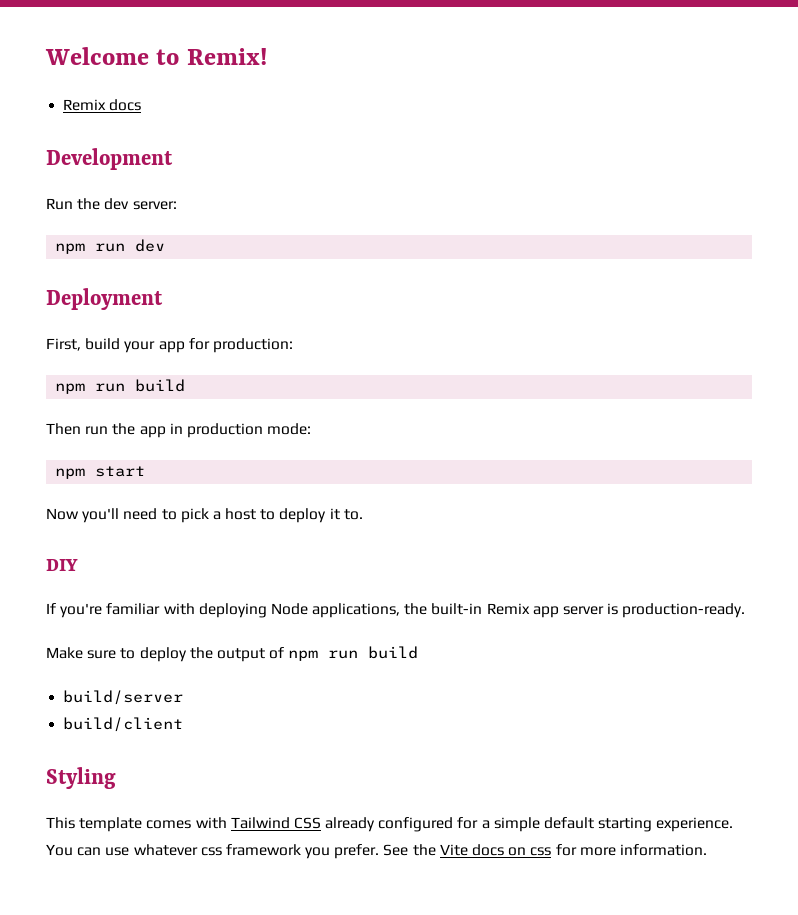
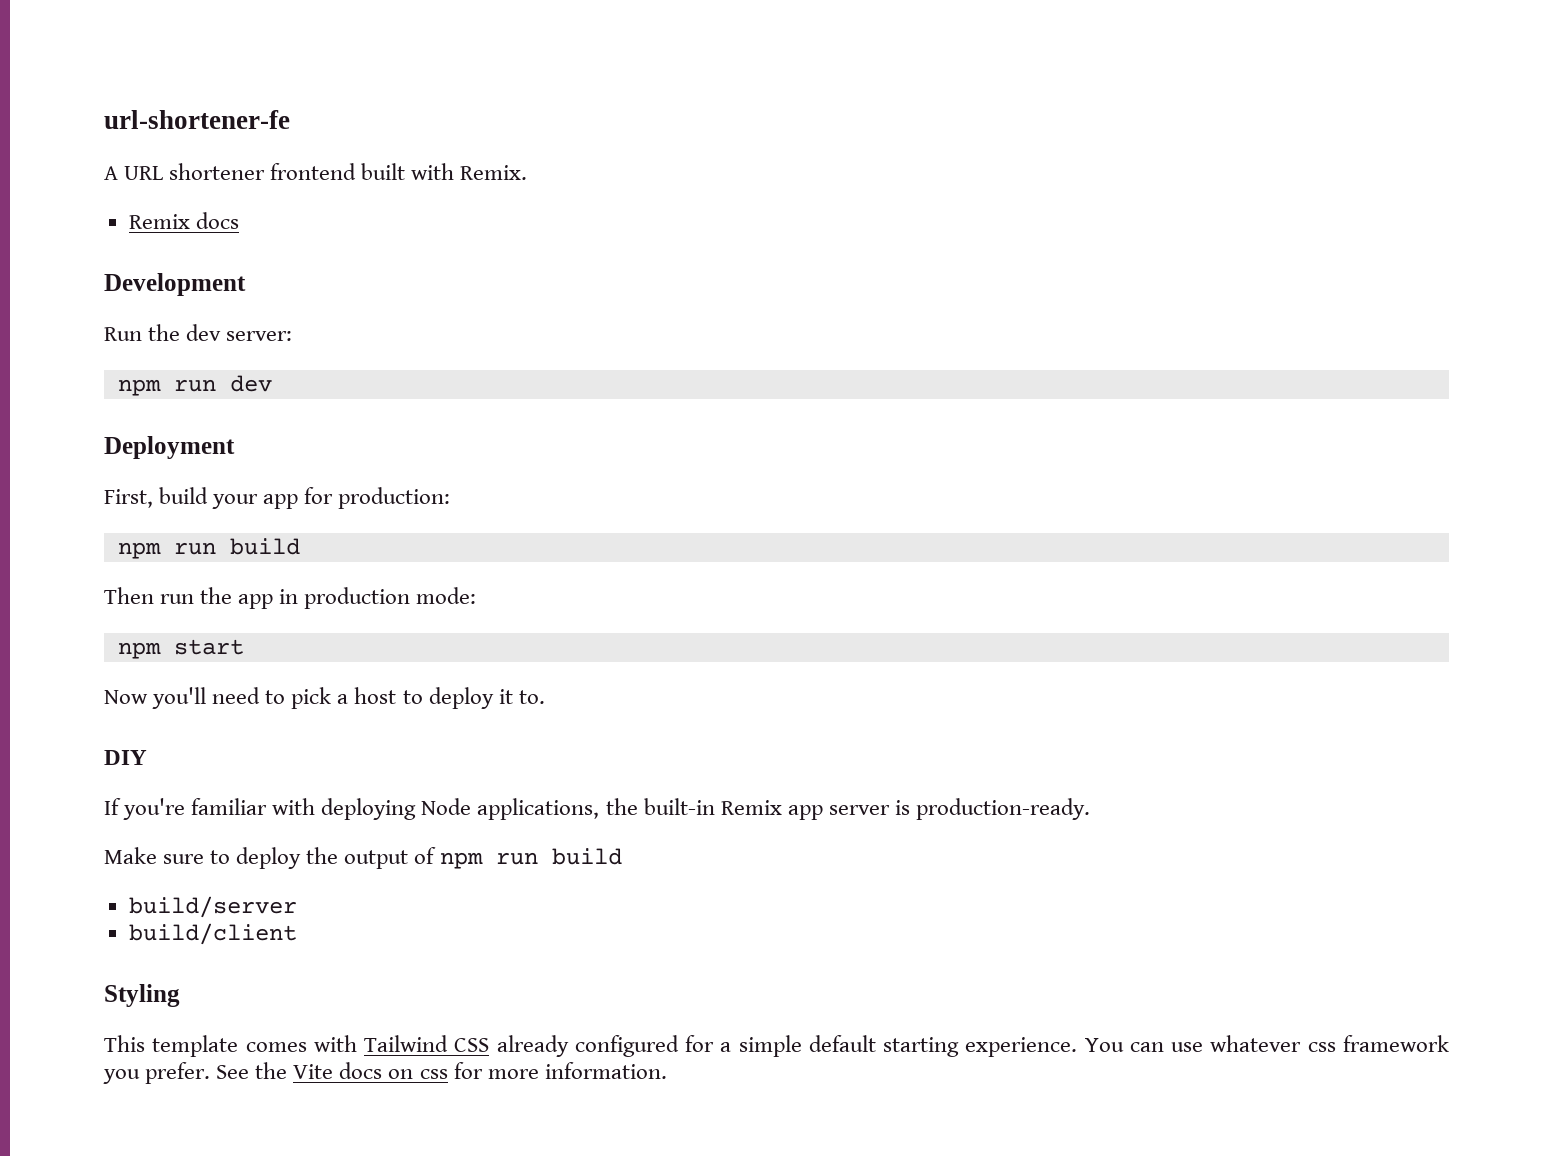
- Welcome to Remix!
+ url-shortener-fe
+ A URL shortener frontend built with Remix.

